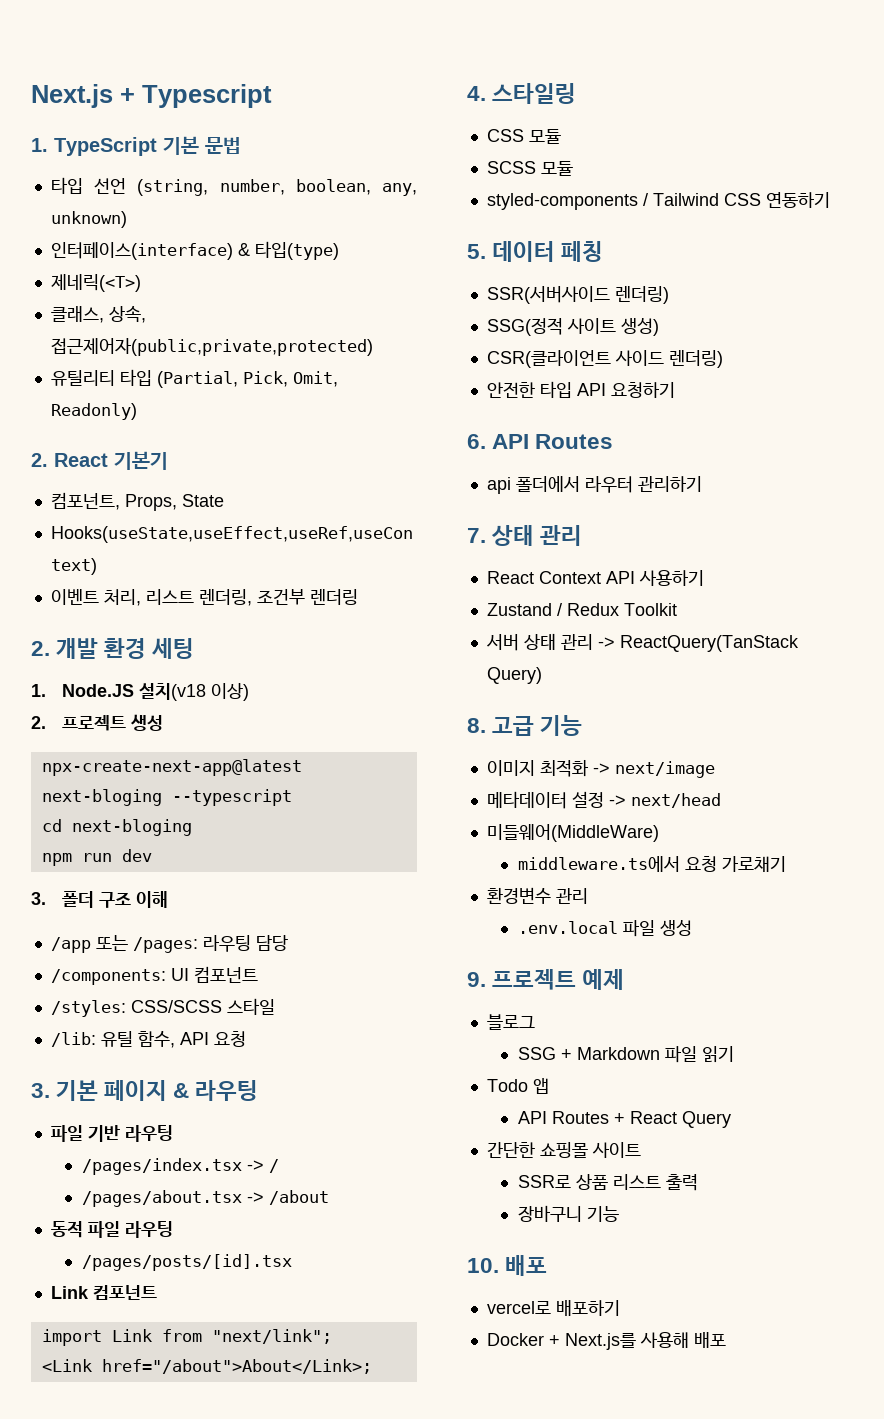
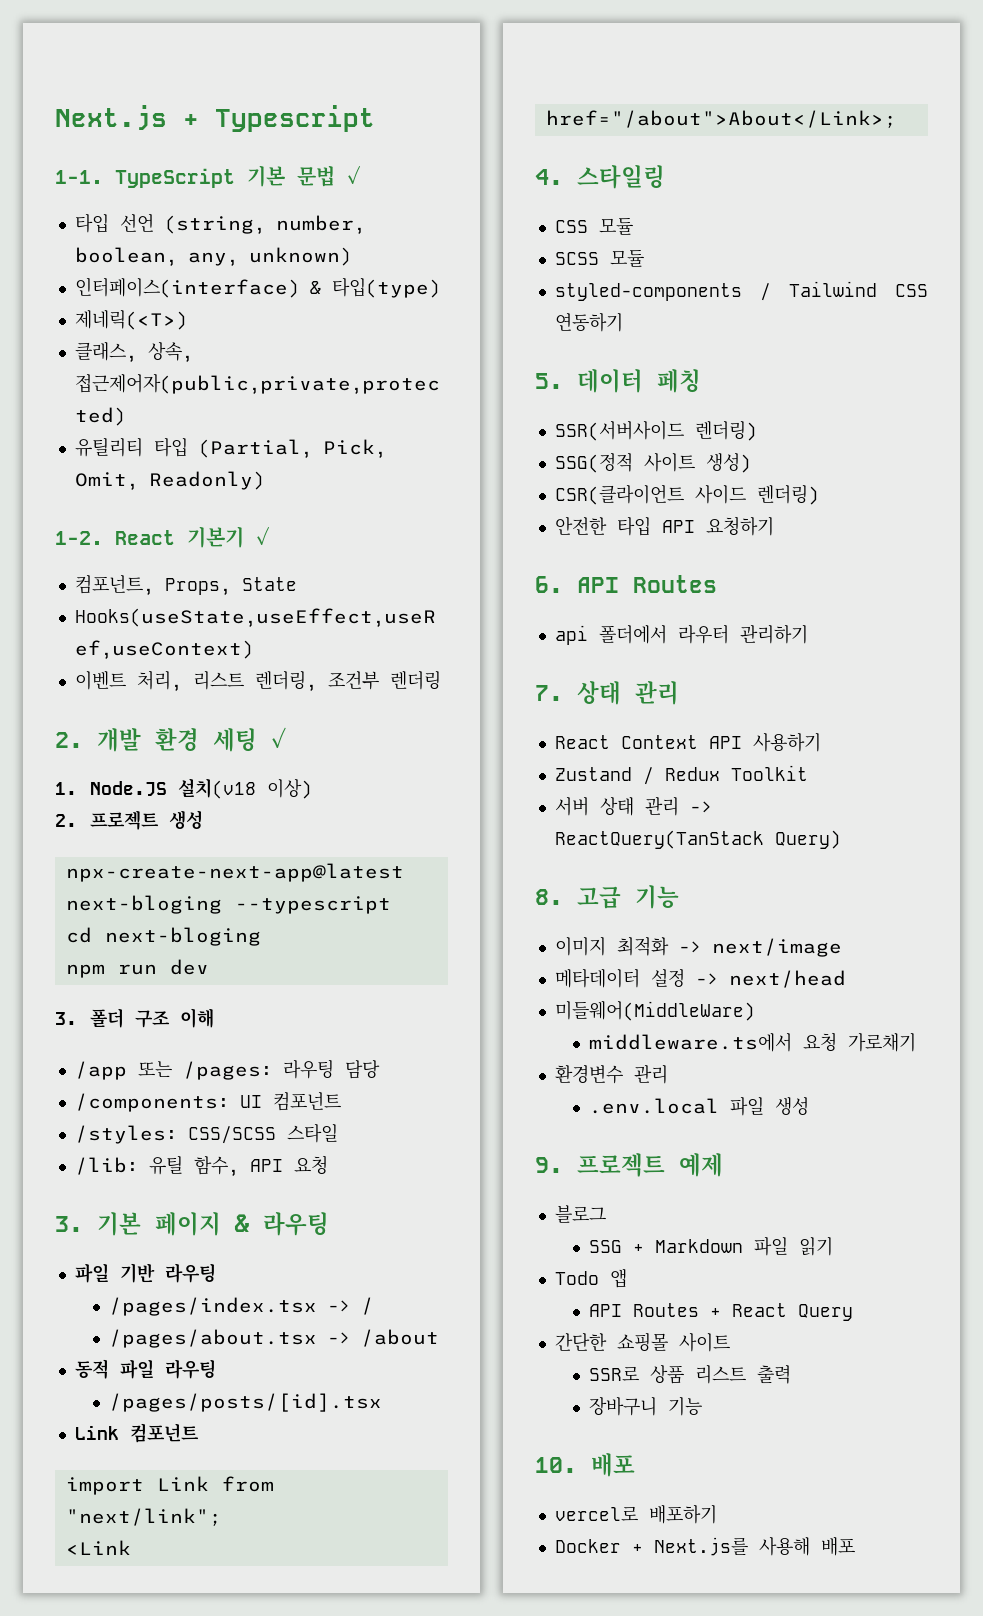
- 1. TypeScript 기본 문법
+ 1-1. TypeScript 기본 문법 ✓
- 2. React 기본기
+ 1-2. React 기본기 ✓
- 2. 개발 환경 세팅
+ 2. 개발 환경 세팅 ✓

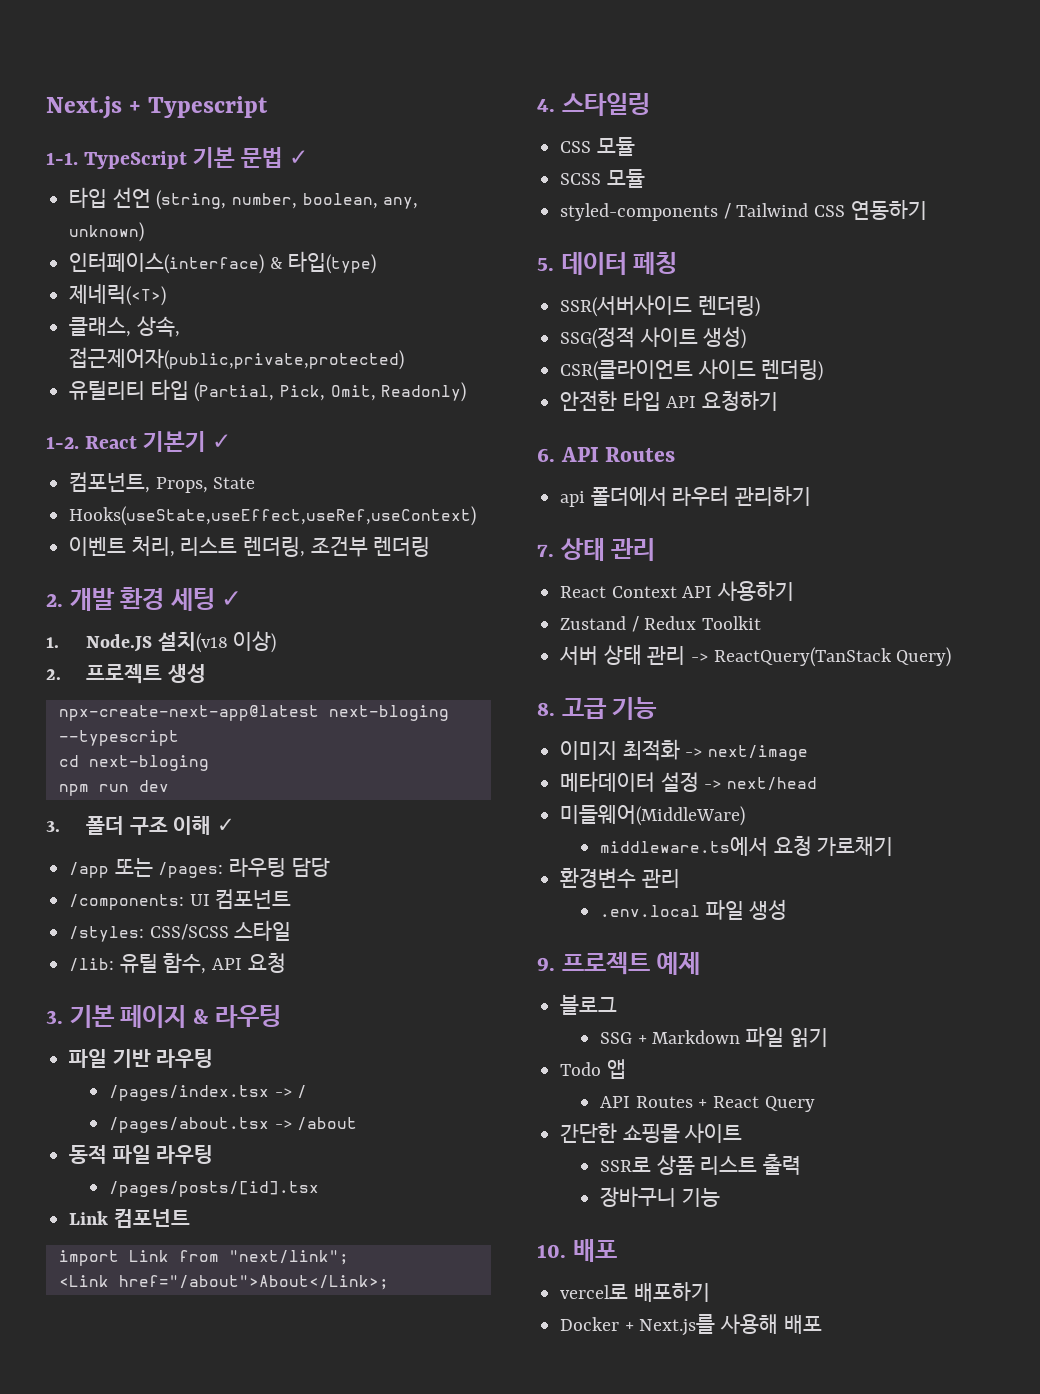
- 3. 폴더 구조 이해
+ 3. 폴더 구조 이해 ✓

